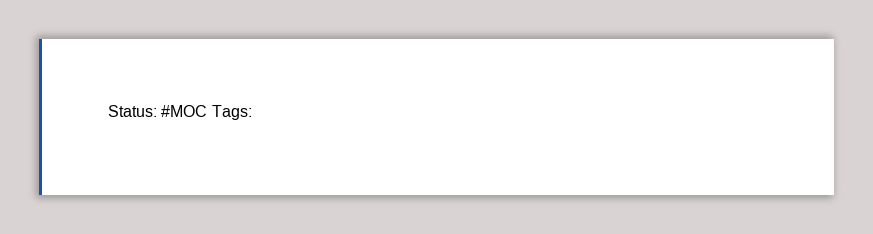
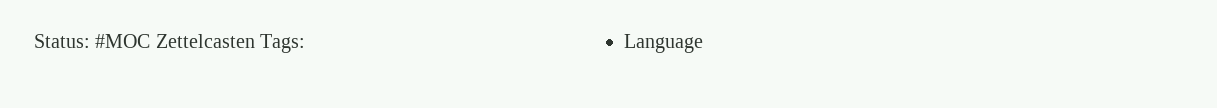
- Status: #MOC Tags:
+ Status: #MOC Zettelcasten Tags:
+ Language

